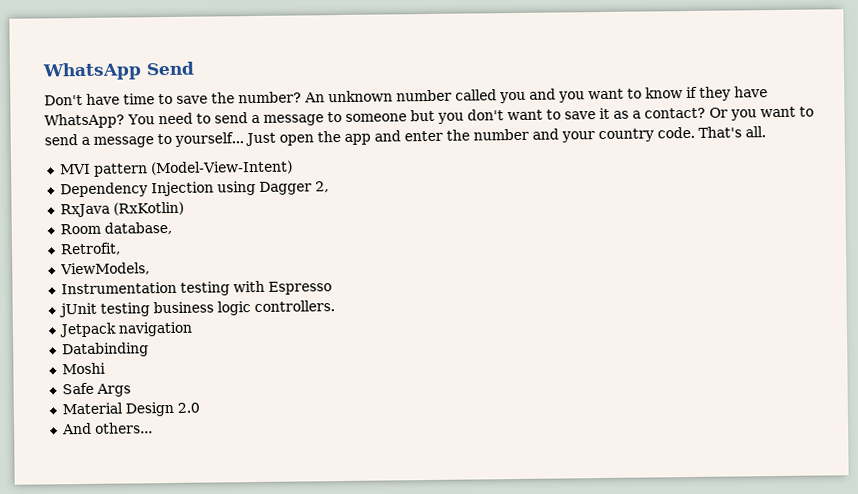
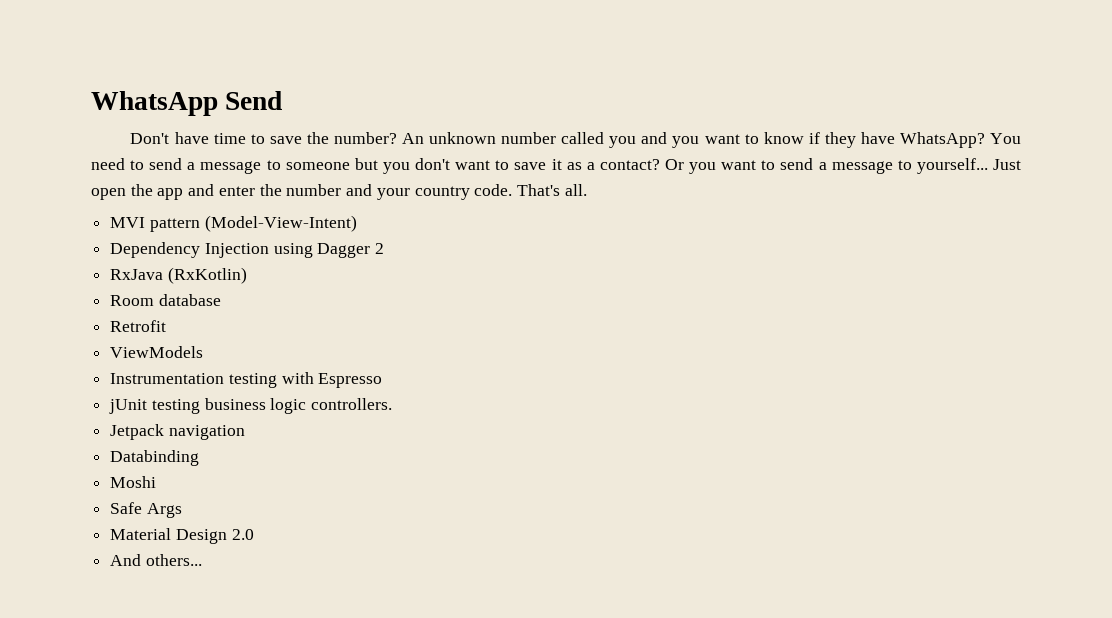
- Dependency Injection using Dagger 2,
+ Dependency Injection using Dagger 2
- Room database,
- Retrofit,
- ViewModels,
+ Room database
+ Retrofit
+ ViewModels

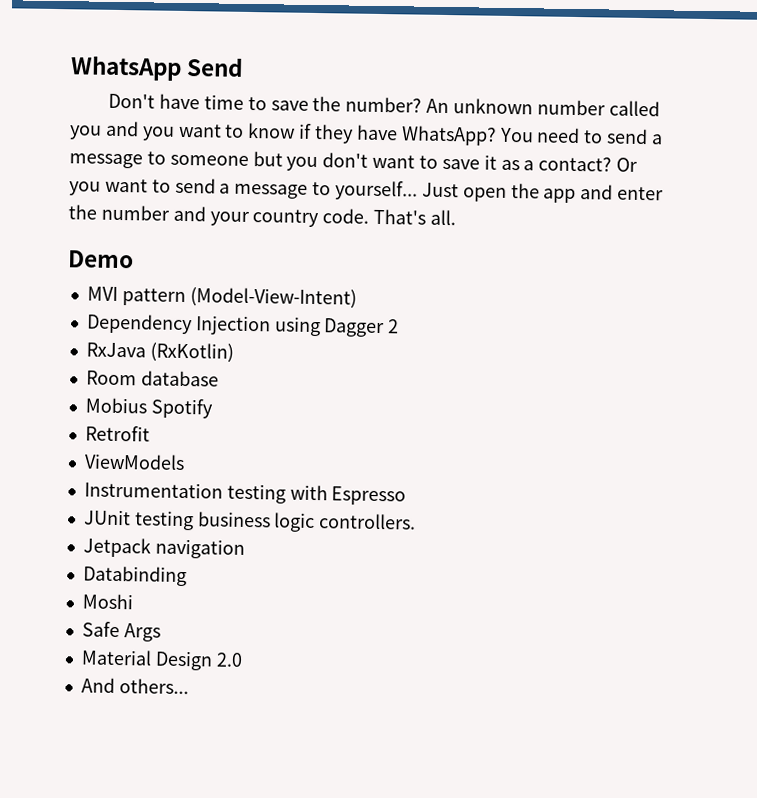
+ Demo
+ Mobius Spotify
- jUnit testing business logic controllers.
+ JUnit testing business logic controllers.

